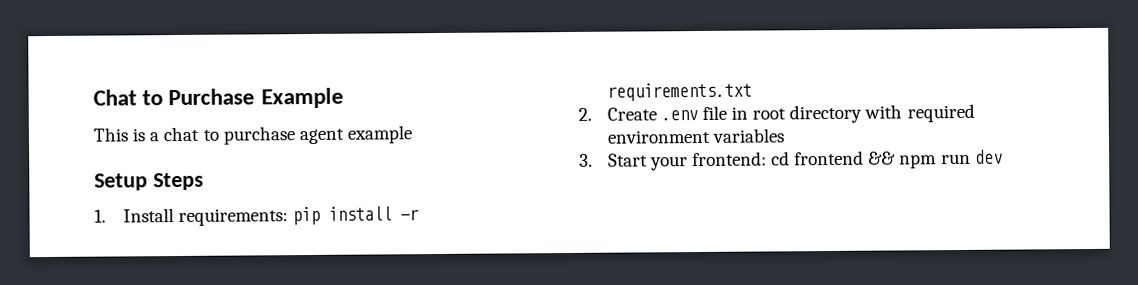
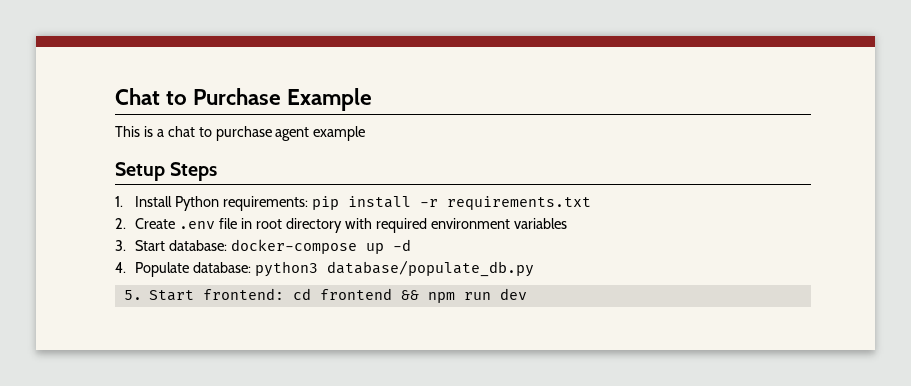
- 1. Install requirements: pip install -r requirements.txt
+ 1. Install Python requirements: pip install -r requirements.txt
- 3. Start your frontend: cd frontend && npm run dev
+ 3. Start database: docker-compose up -d
+ 4. Populate database: python3 database/populate_db.py
+ 5. Start frontend: cd frontend && npm run dev

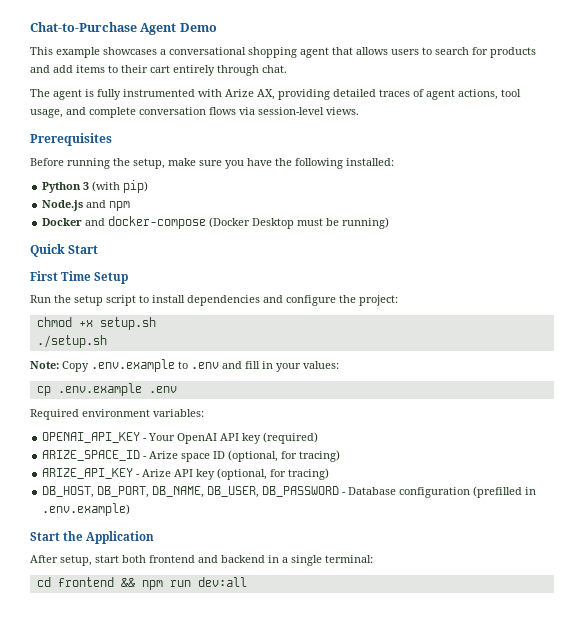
- Chat to Purchase Example
- This is a chat to purchase agent example
- Setup Steps
- 1. Install Python requirements: pip install -r requirements.txt
- 2. Create .env file in root directory with required environment variables
- 3. Start database: docker-compose up -d
- 4. Populate database: python3 database/populate_db.py
- 5. Start frontend: cd frontend && npm run dev
+ Chat-to-Purchase Agent Demo
+ This example showcases a conversational shopping agent that allows users to search for products and add items to their cart entirely through chat.
+ The agent is fully instrumented with Arize AX, providing detailed traces of agent actions, tool usage, and complete conversation flows via session-level views.
+ Prerequisites
+ Before running the setup, make sure you have the following installed:
+ Python 3 (with pip)
+ Node.js and npm
+ Docker and docker-compose (Docker Desktop must be running)
+ Quick Start
+ First Time Setup
+ Run the setup script to install dependencies and configure the project:
+ chmod +x setup.sh
+ ./setup.sh
+ Note: Copy .env.example to .env and fill in your values:
+ cp .env.example .env
+ Required environment variables:
+ OPENAI_API_KEY - Your OpenAI API key (required)
+ ARIZE_SPACE_ID - Arize space ID (optional, for tracing)
+ ARIZE_API_KEY - Arize API key (optional, for tracing)
+ DB_HOST, DB_PORT, DB_NAME, DB_USER, DB_PASSWORD - Database configuration (prefilled in .env.example)
+ Start the Application
+ After setup, start both frontend and backend in a single terminal:
+ cd frontend && npm run dev:all

